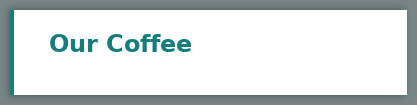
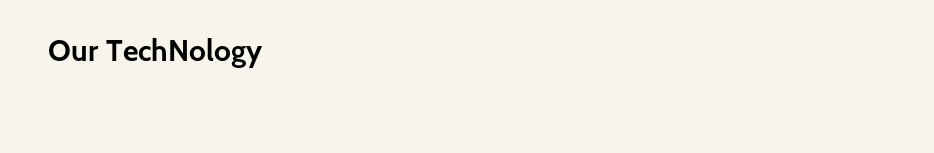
- Our Coffee
+ Our TechNology

